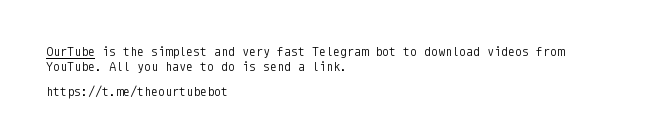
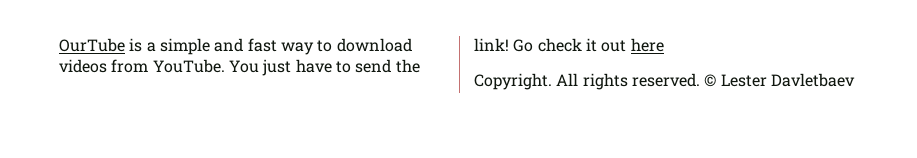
- OurTube is the simplest and very fast Telegram bot to download videos from YouTube.
+ OurTube is a simple and fast way to download videos from YouTube.
- All you have to do is send a link.
- https://t.me/theourtubebot
+ You just have to send the link! Go check it out here
+ Copyright. All rights reserved. © Lester Davletbaev

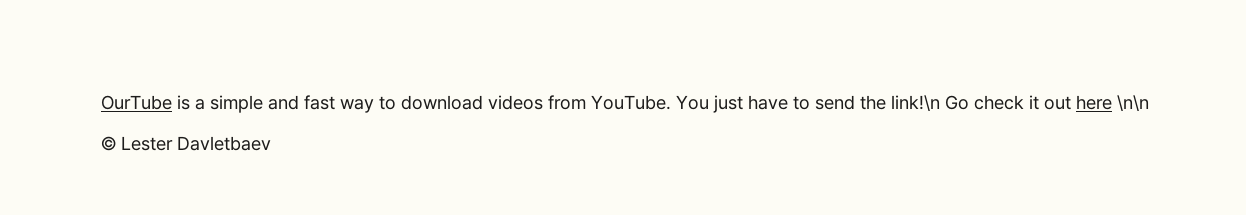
- You just have to send the link! Go check it out here
- Copyright. All rights reserved. © Lester Davletbaev
+ You just have to send the link!\n Go check it out here \n\n
+ © Lester Davletbaev

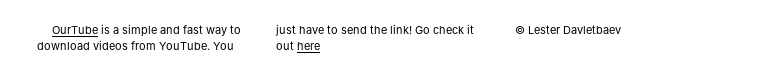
- You just have to send the link!\n Go check it out here \n\n
+ You just have to send the link! Go check it out here

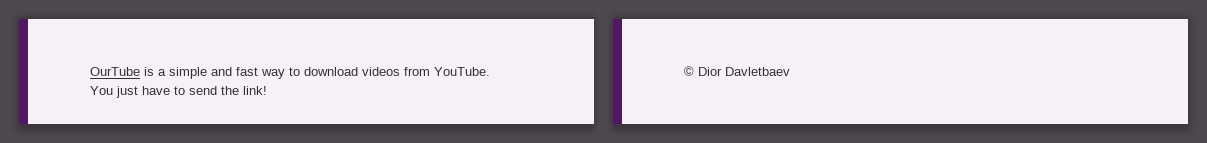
- OurTube is a simple and fast way to download videos from YouTube. You just have to send the link! Go check it out here
+ OurTube is a simple and fast way to download videos from YouTube.
+ You just have to send the link!
- © Lester Davletbaev
+ © Dior Davletbaev

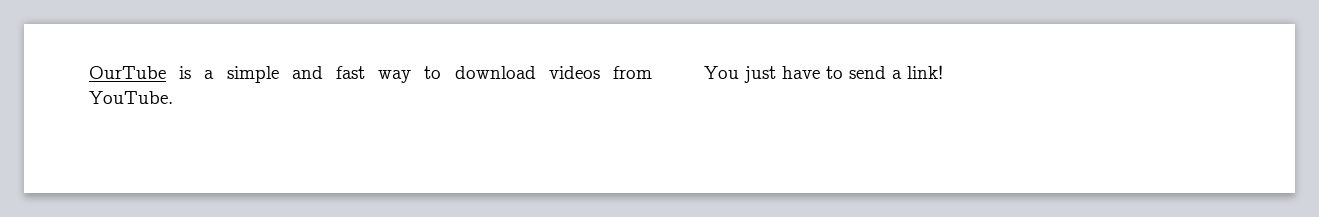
- You just have to send the link!
+ You just have to send a link!
- © Dior Davletbaev

